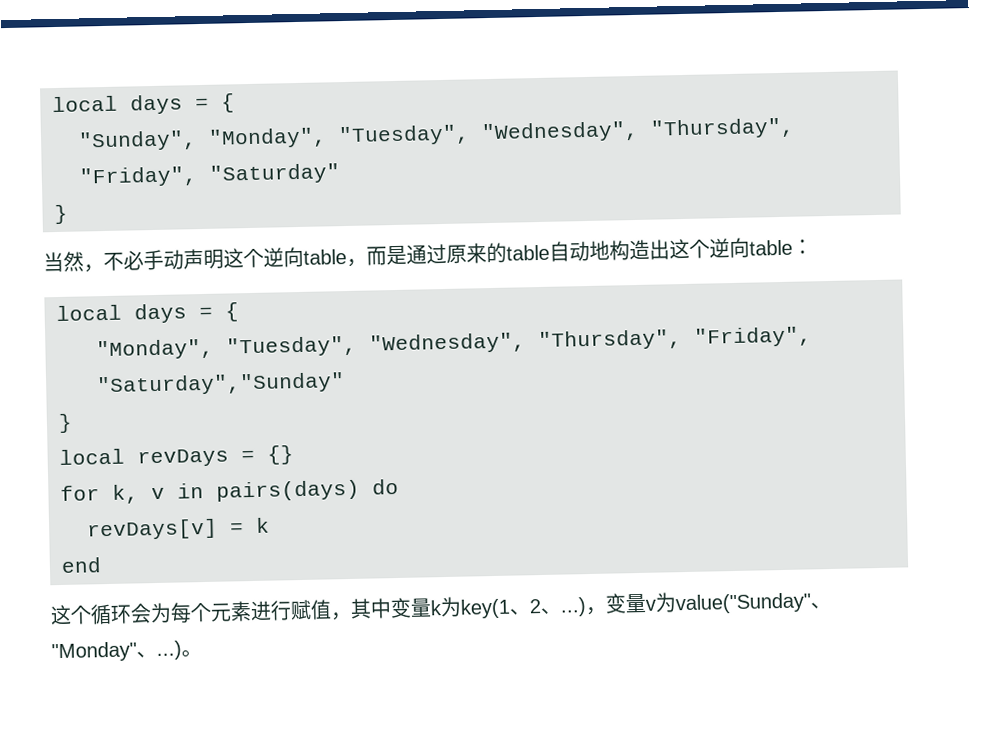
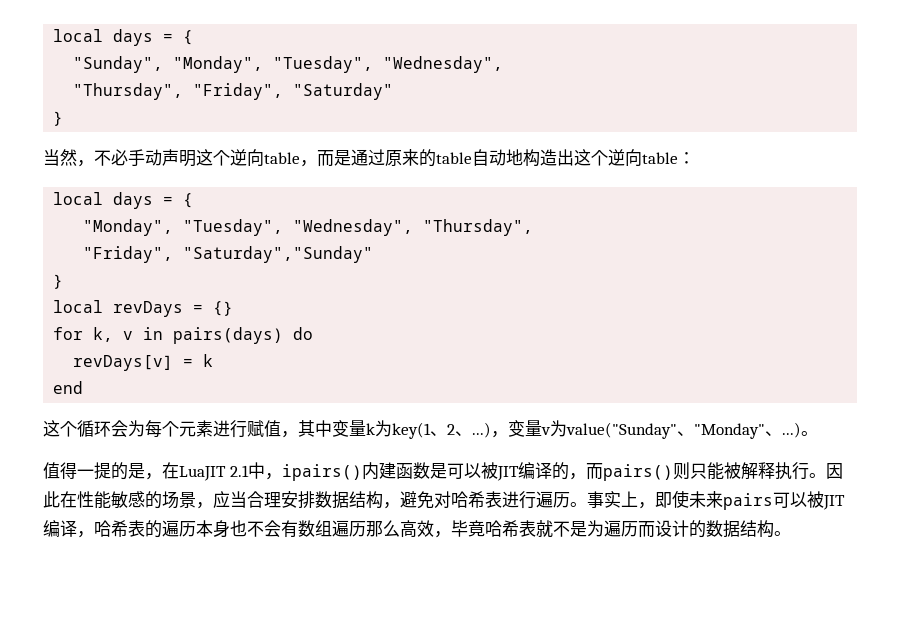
- "Sunday", "Monday", "Tuesday", "Wednesday", "Thursday", "Friday", "Saturday"
+ "Sunday", "Monday", "Tuesday", "Wednesday",
+ "Thursday", "Friday", "Saturday"
- "Monday", "Tuesday", "Wednesday", "Thursday", "Friday", "Saturday","Sunday"
+ "Monday", "Tuesday", "Wednesday", "Thursday",
+ "Friday", "Saturday","Sunday"
+ 值得一提的是，在LuaJIT 2.1中，ipairs()内建函数是可以被JIT编译的，而pairs()则只能被解释执行。因此在性能敏感的场景，应当合理安排数据结构，避免对哈希表进行遍历。事实上，即使未来pairs可以被JIT编译，哈希表的遍历本身也不会有数组遍历那么高效，毕竟哈希表就不是为遍历而设计的数据结构。

